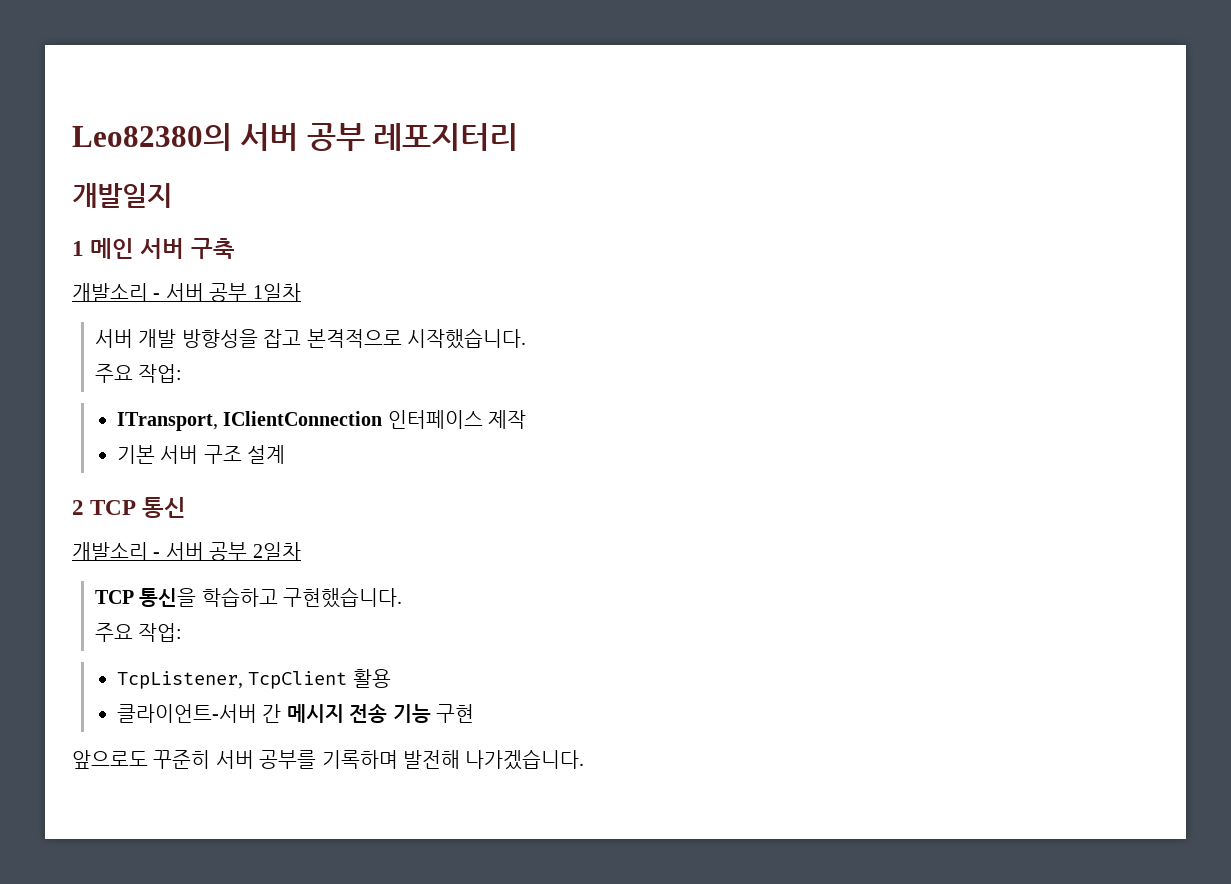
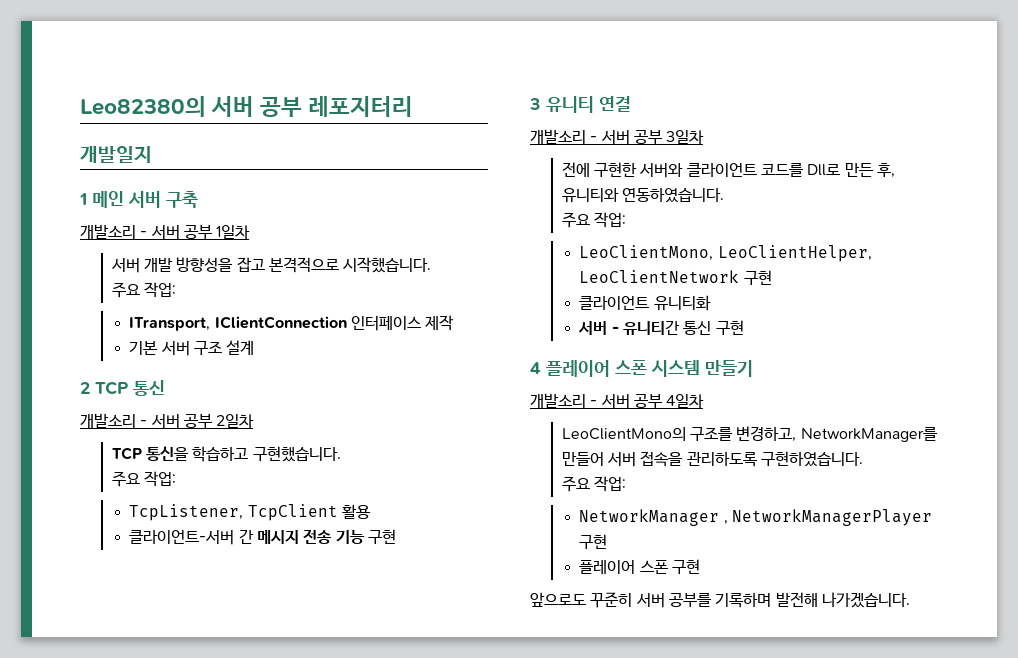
+ 3 유니티 연결
+ 개발소리 - 서버 공부 3일차
+ 전에 구현한 서버와 클라이언트 코드를 Dll로 만든 후, 유니티와 연동하였습니다.
+ 주요 작업:
+ LeoClientMono, LeoClientHelper, LeoClientNetwork 구현
+ 클라이언트 유니티화
+ 서버 - 유니티간 통신 구현
+ 4 플레이어 스폰 시스템 만들기
+ 개발소리 - 서버 공부 4일차
+ LeoClientMono의 구조를 변경하고, NetworkManager를 만들어 서버 접속을 관리하도록 구현하였습니다.
+ 주요 작업:
+ NetworkManager , NetworkManagerPlayer 구현
+ 플레이어 스폰 구현

